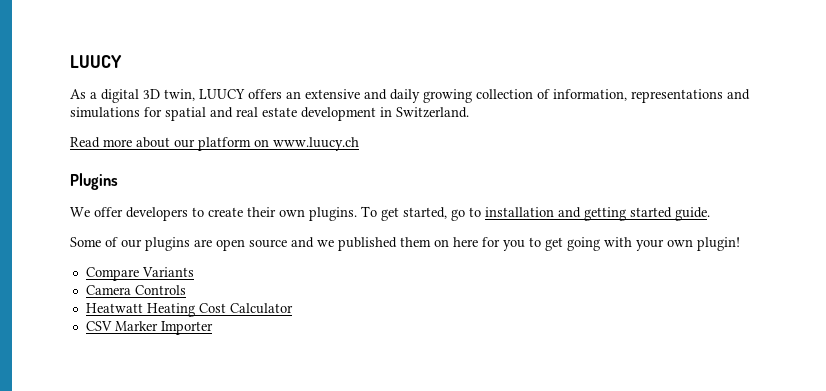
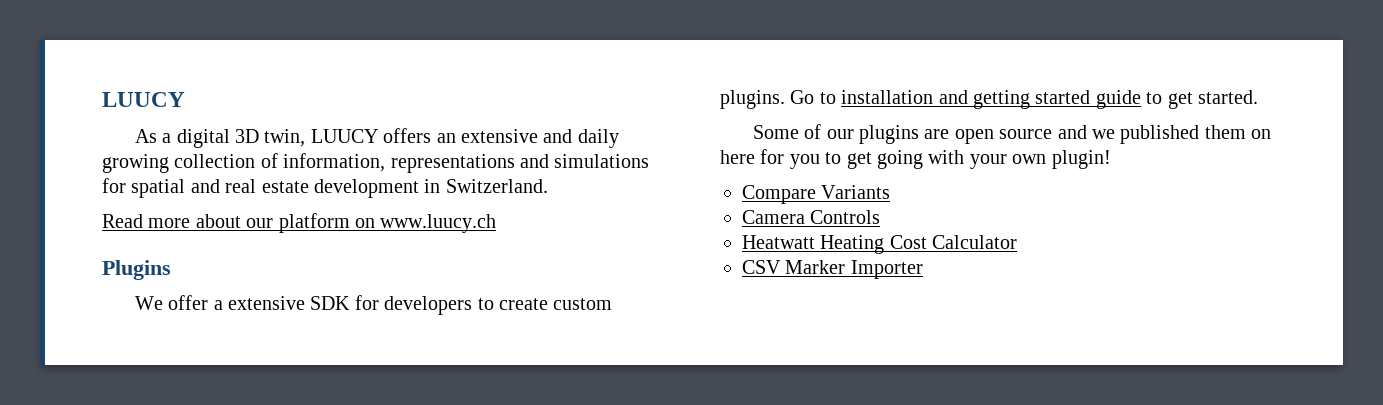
- We offer developers to create their own plugins. To get started, go to installation and getting started guide.
+ We offer a extensive SDK for developers to create custom plugins. Go to installation and getting started guide to get started.

